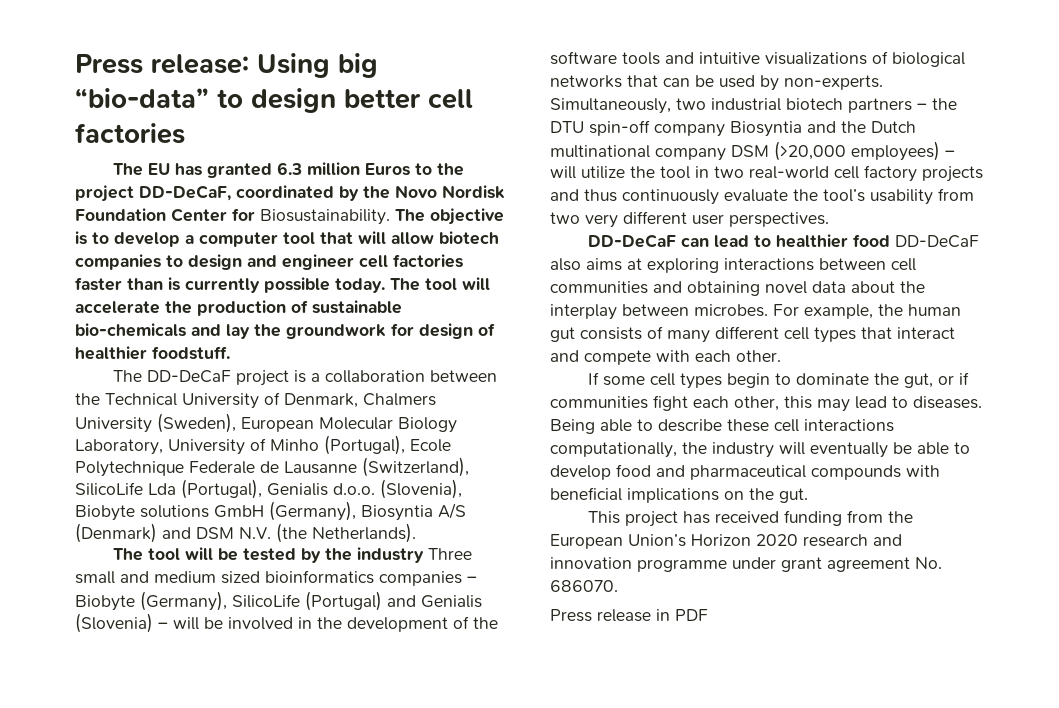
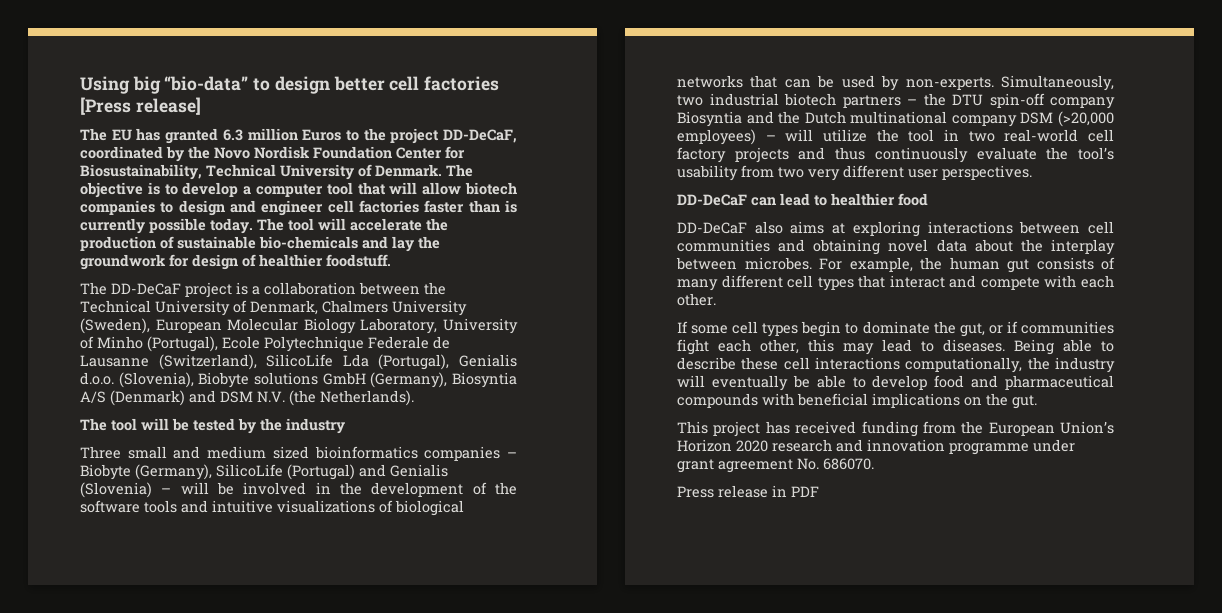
- Press release: Using big “bio-data” to design better cell factories
+ Using big “bio-data” to design better cell factories [Press release]
- The EU has granted 6.3 million Euros to the project DD-DeCaF, coordinated by the Novo Nordisk Foundation Center for Biosustainability.
+ The EU has granted 6.3 million Euros to the project DD-DeCaF, coordinated by the Novo Nordisk Foundation Center for Biosustainability, Technical University of Denmark.
- The tool will be tested by the industry Three small and medium sized bioinformatics companies – Biobyte (Germany), SilicoLife (Portugal) and Genialis (Slovenia) – will be involved in the development of the software tools and intuitive visualizations of biological networks that can be used by non-experts.
+ The tool will be tested by the industry
+ Three small and medium sized bioinformatics companies – Biobyte (Germany), SilicoLife (Portugal) and Genialis (Slovenia) – will be involved in the development of the software tools and intuitive visualizations of biological networks that can be used by non-experts.
- DD-DeCaF can lead to healthier food DD-DeCaF also aims at exploring interactions between cell communities and obtaining novel data about the interplay between microbes.
+ DD-DeCaF can lead to healthier food
+ DD-DeCaF also aims at exploring interactions between cell communities and obtaining novel data about the interplay between microbes.

